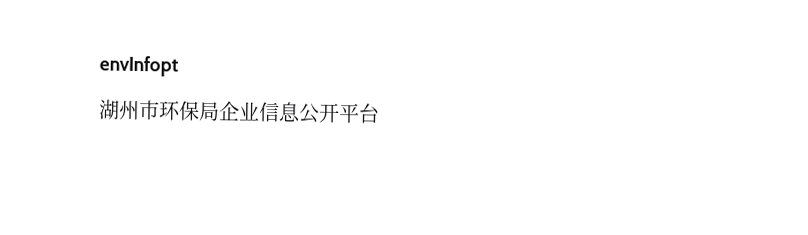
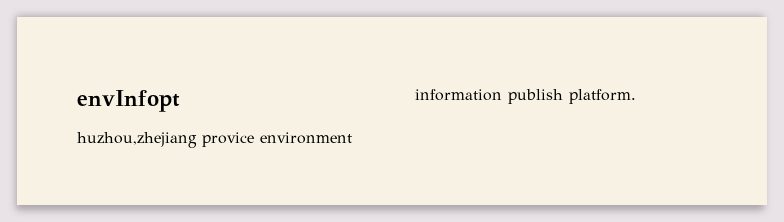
- 湖州市环保局企业信息公开平台
+ huzhou,zhejiang provice environment information publish platform.

